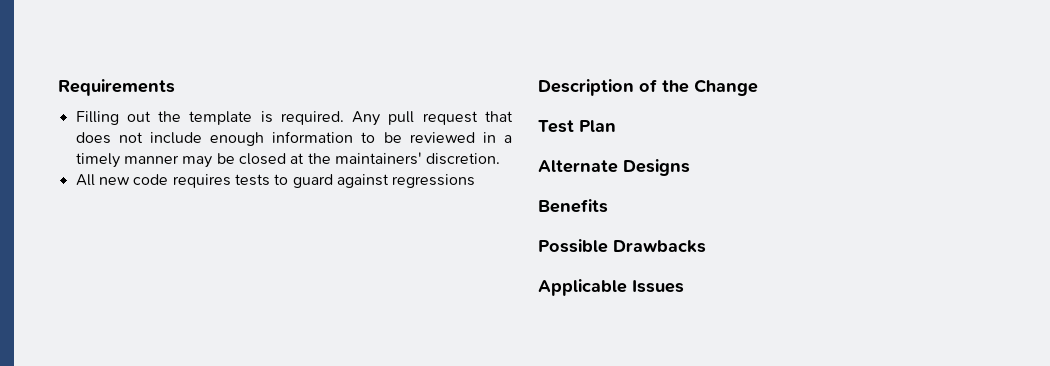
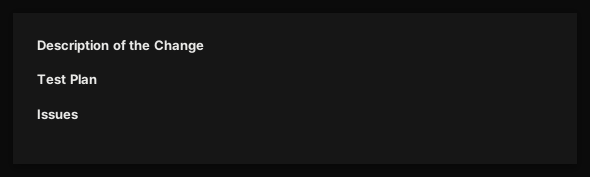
- Requirements
- Filling out the template is required. Any pull request that does not include enough information to be reviewed in a timely manner may be closed at the maintainers' discretion.
- All new code requires tests to guard against regressions
- Alternate Designs
- Benefits
- Possible Drawbacks
- Applicable Issues
+ Issues

